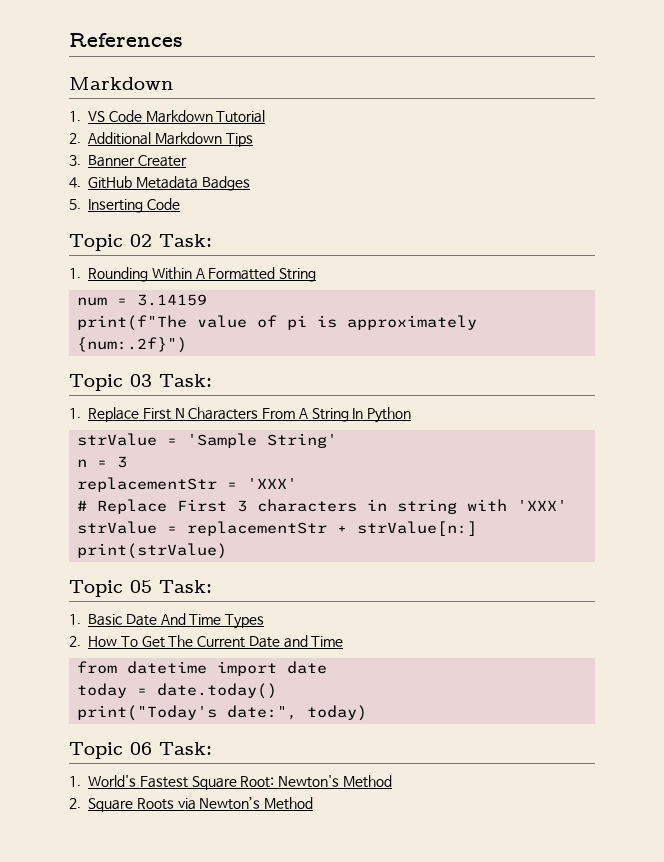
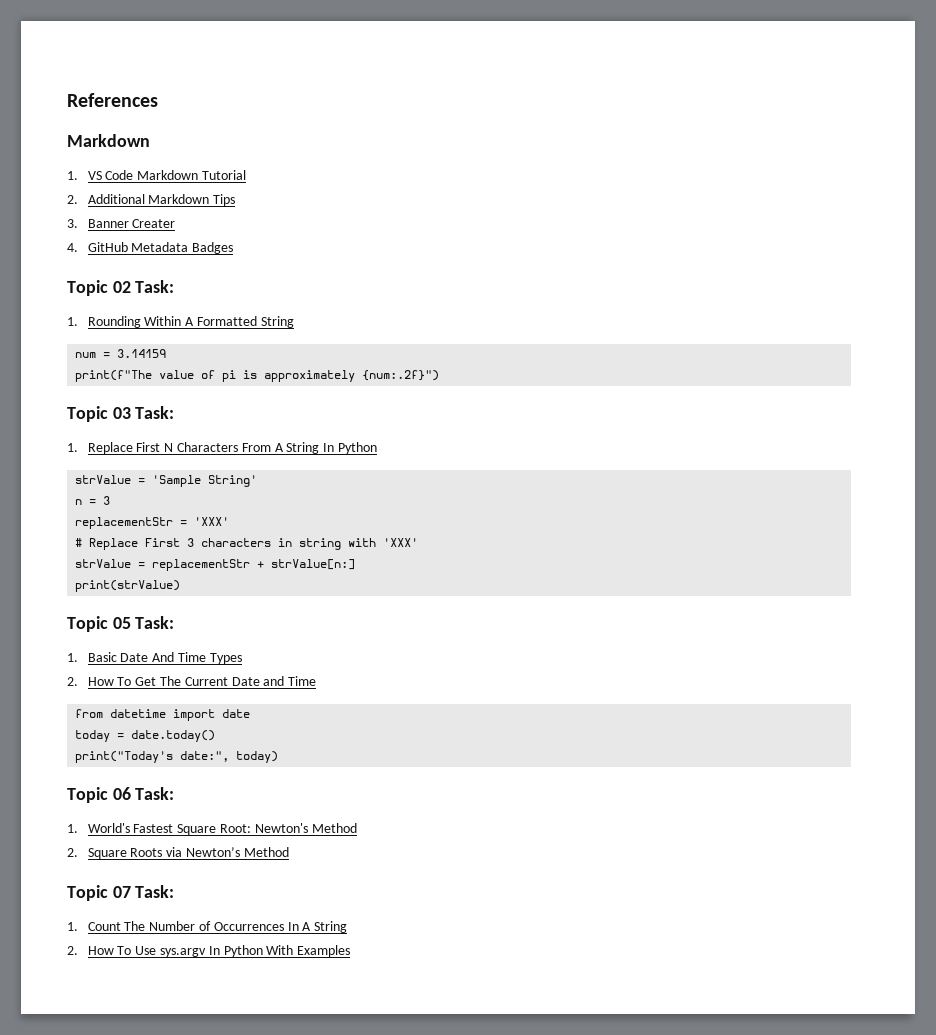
- 5. Inserting Code
+ Topic 07 Task:
+ 1. Count The Number of Occurrences In A String
+ 2. How To Use sys.argv In Python With Examples

